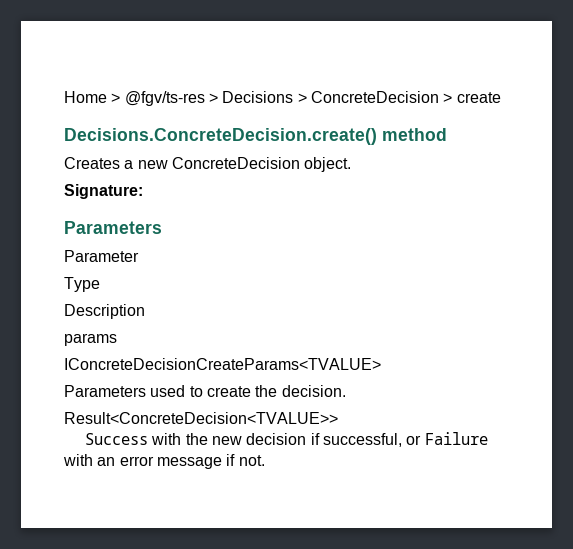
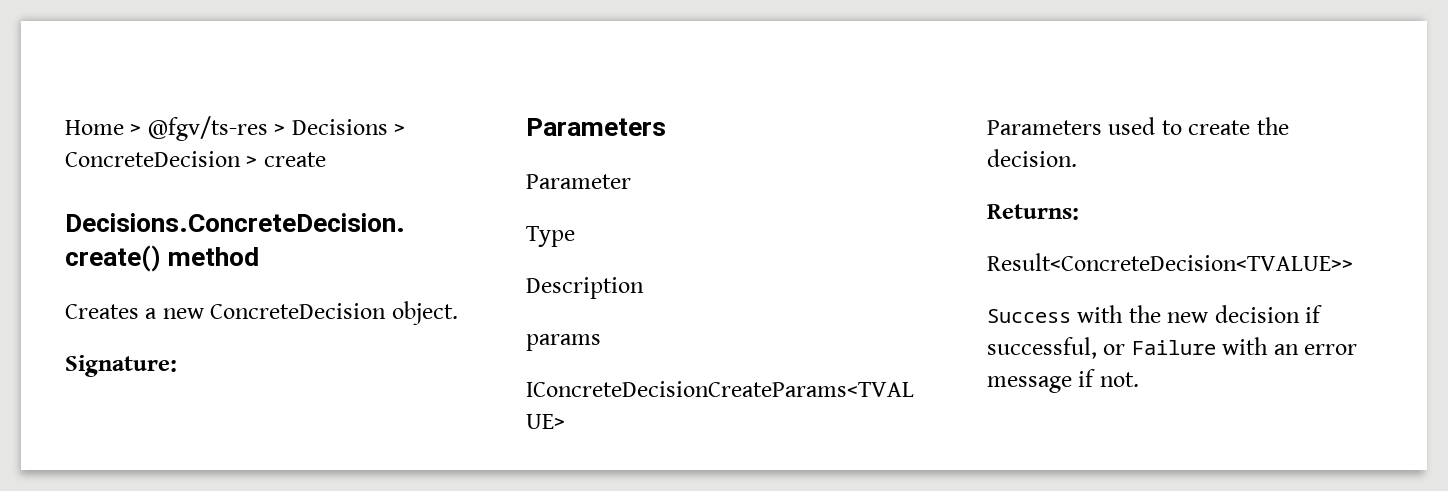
+ Returns:

